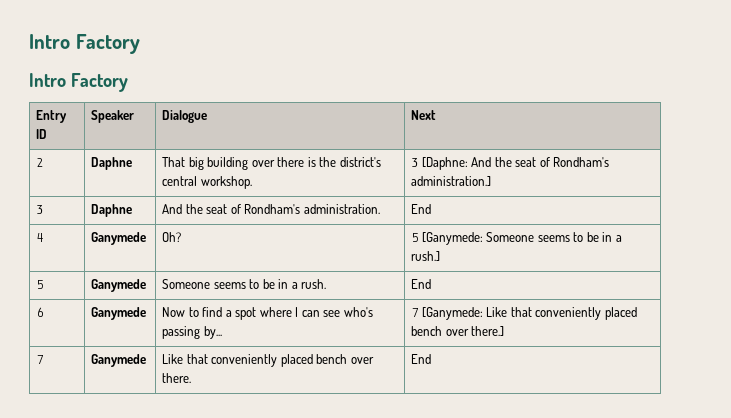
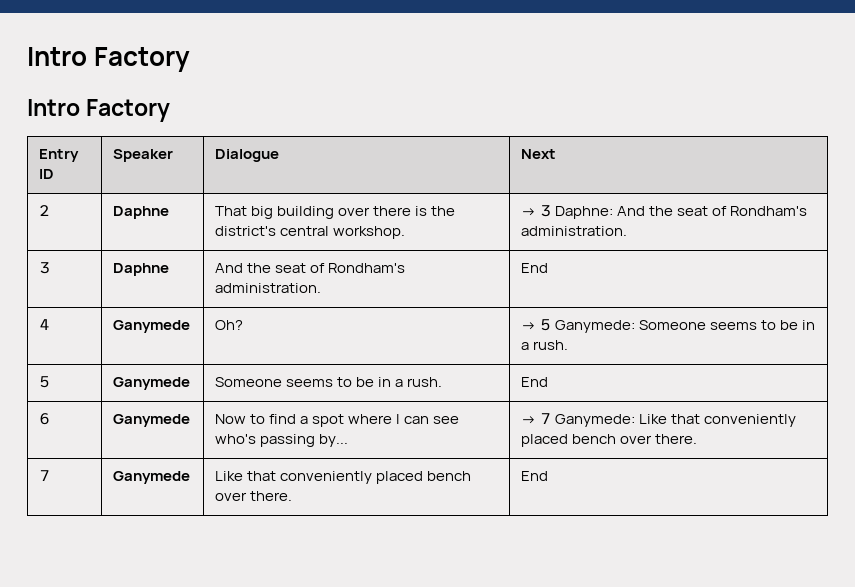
- 2 | Daphne | That big building over there is the district's central workshop. | 3 [Daphne: And the seat of Rondham's administration.]
+ 2 | Daphne | That big building over there is the district's central workshop. | → 3 Daphne: And the seat of Rondham's administration.
- 4 | Ganymede | Oh? | 5 [Ganymede: Someone seems to be in a rush.]
+ 4 | Ganymede | Oh? | → 5 Ganymede: Someone seems to be in a rush.
- 6 | Ganymede | Now to find a spot where I can see who's passing by... | 7 [Ganymede: Like that conveniently placed bench over there.]
+ 6 | Ganymede | Now to find a spot where I can see who's passing by... | → 7 Ganymede: Like that conveniently placed bench over there.

